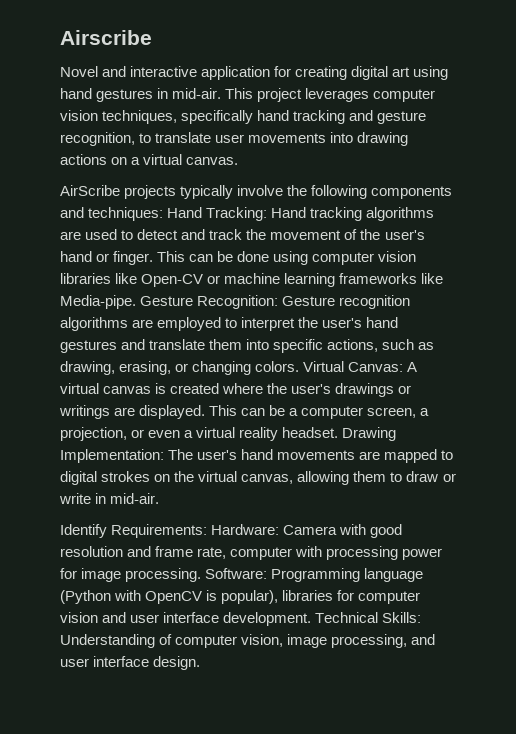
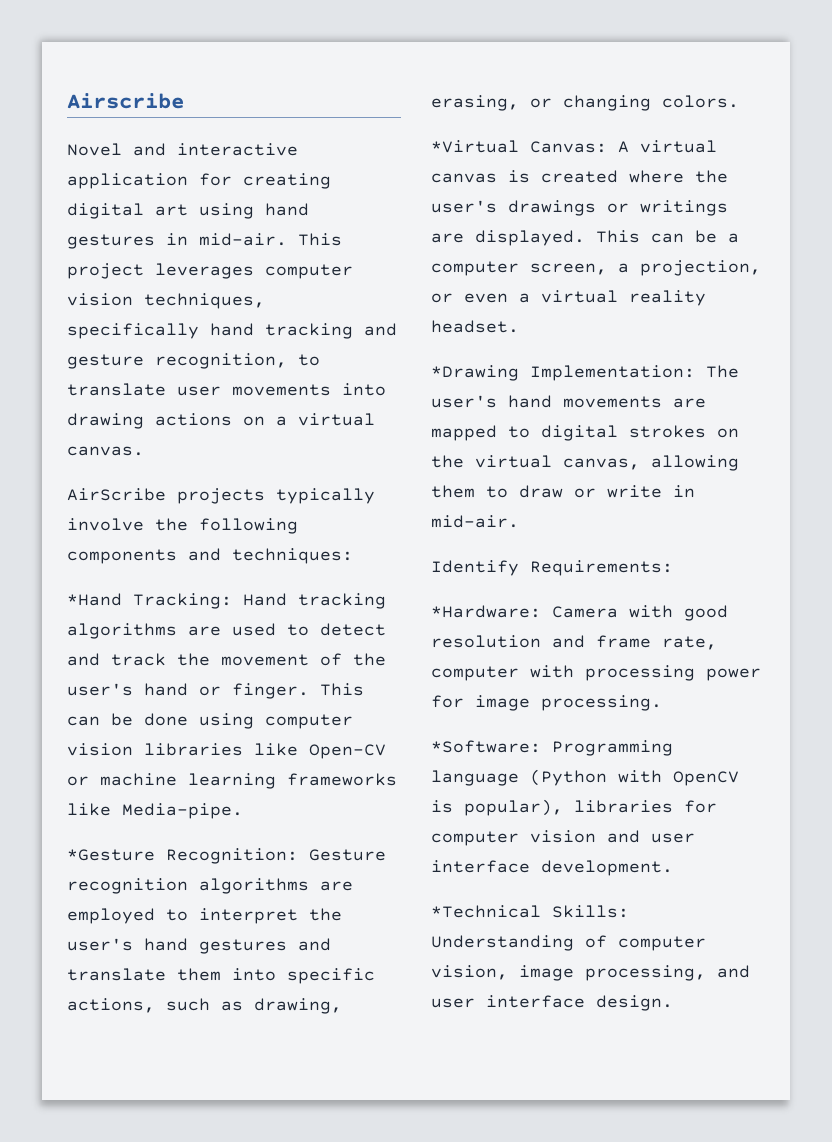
- AirScribe projects typically involve the following components and techniques: Hand Tracking: Hand tracking algorithms are used to detect and track the movement of the user's hand or finger.
+ AirScribe projects typically involve the following components and techniques:
+ *Hand Tracking: Hand tracking algorithms are used to detect and track the movement of the user's hand or finger.
- This can be done using computer vision libraries like Open-CV or machine learning frameworks like Media-pipe. Gesture Recognition: Gesture recognition algorithms are employed to interpret the user's hand gestures and translate them into specific actions, such as drawing, erasing, or changing colors. Virtual Canvas: A virtual canvas is created where the user's drawings or writings are displayed.
+ This can be done using computer vision libraries like Open-CV or machine learning frameworks like Media-pipe.
+ *Gesture Recognition: Gesture recognition algorithms are employed to interpret the user's hand gestures and translate them into specific actions, such as drawing, erasing, or changing colors.
+ *Virtual Canvas: A virtual canvas is created where the user's drawings or writings are displayed.
- This can be a computer screen, a projection, or even a virtual reality headset. Drawing Implementation: The user's hand movements are mapped to digital strokes on the virtual canvas, allowing them to draw or write in mid-air.
+ This can be a computer screen, a projection, or even a virtual reality headset.
+ *Drawing Implementation: The user's hand movements are mapped to digital strokes on the virtual canvas, allowing them to draw or write in mid-air.
- Identify Requirements: Hardware: Camera with good resolution and frame rate, computer with processing power for image processing. Software: Programming language (Python with OpenCV is popular), libraries for computer vision and user interface development. Technical Skills: Understanding of computer vision, image processing, and user interface design.
+ Identify Requirements:
+ *Hardware: Camera with good resolution and frame rate, computer with processing power for image processing.
+ *Software: Programming language (Python with OpenCV is popular), libraries for computer vision and user interface development.
+ *Technical Skills: Understanding of computer vision, image processing, and user interface design.

